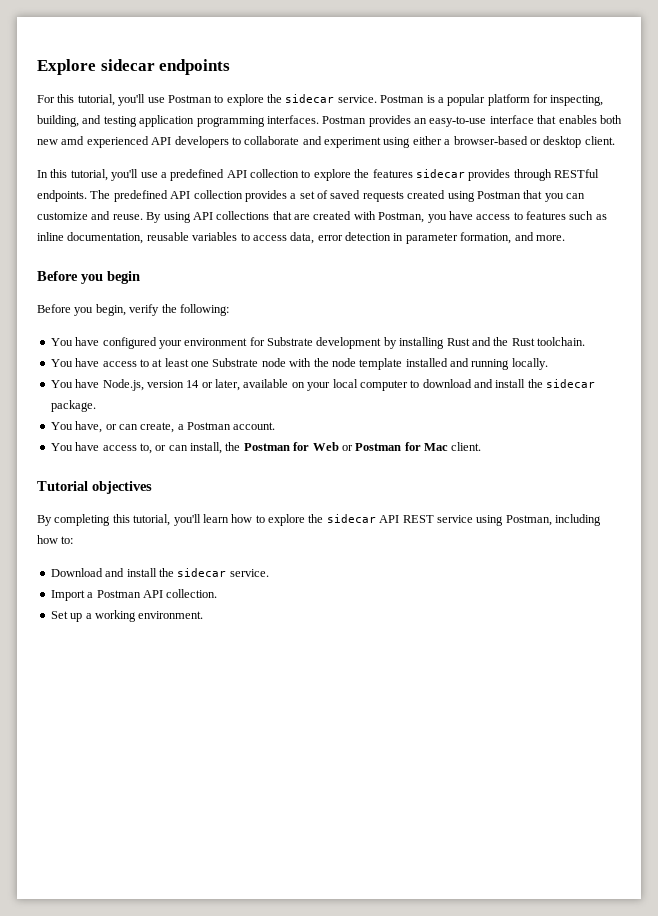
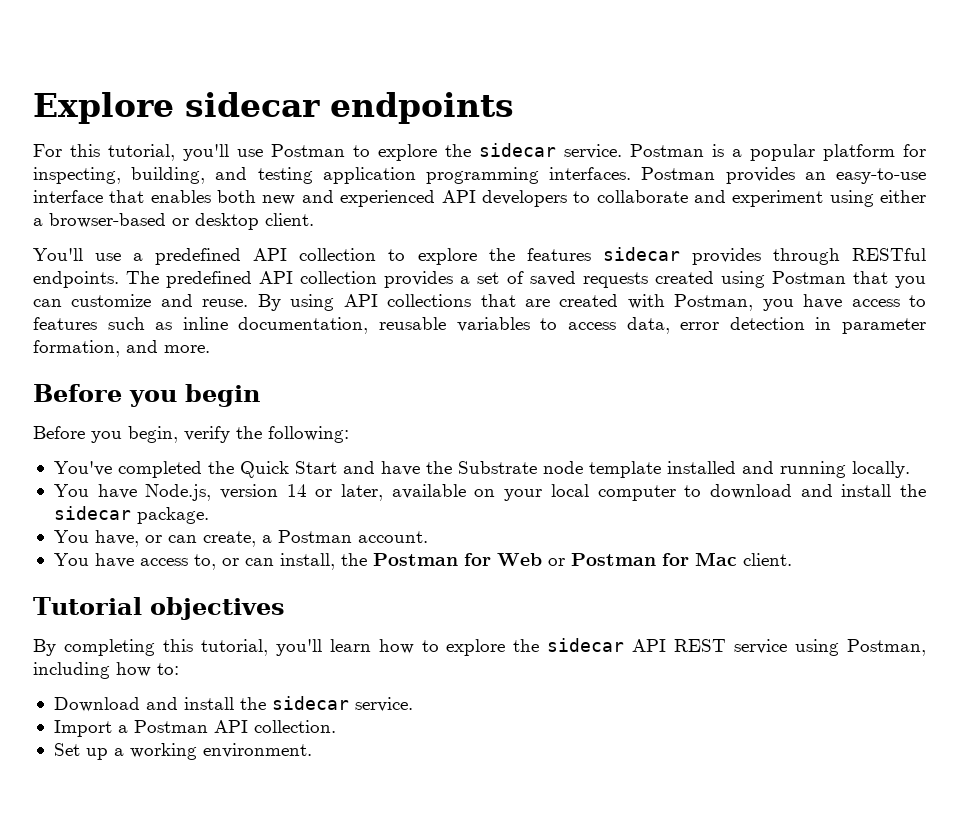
- Postman provides an easy-to-use interface that enables both new amd experienced API developers to collaborate and experiment using either a browser-based or desktop client.
+ Postman provides an easy-to-use interface that enables both new and experienced API developers to collaborate and experiment using either a browser-based or desktop client.
- In this tutorial, you'll use a predefined API collection to explore the features sidecar provides through RESTful endpoints.
+ You'll use a predefined API collection to explore the features sidecar provides through RESTful endpoints.
- You have configured your environment for Substrate development by installing Rust and the Rust toolchain.
- You have access to at least one Substrate node with the node template installed and running locally.
+ You've completed the Quick Start and have the Substrate node template installed and running locally.

